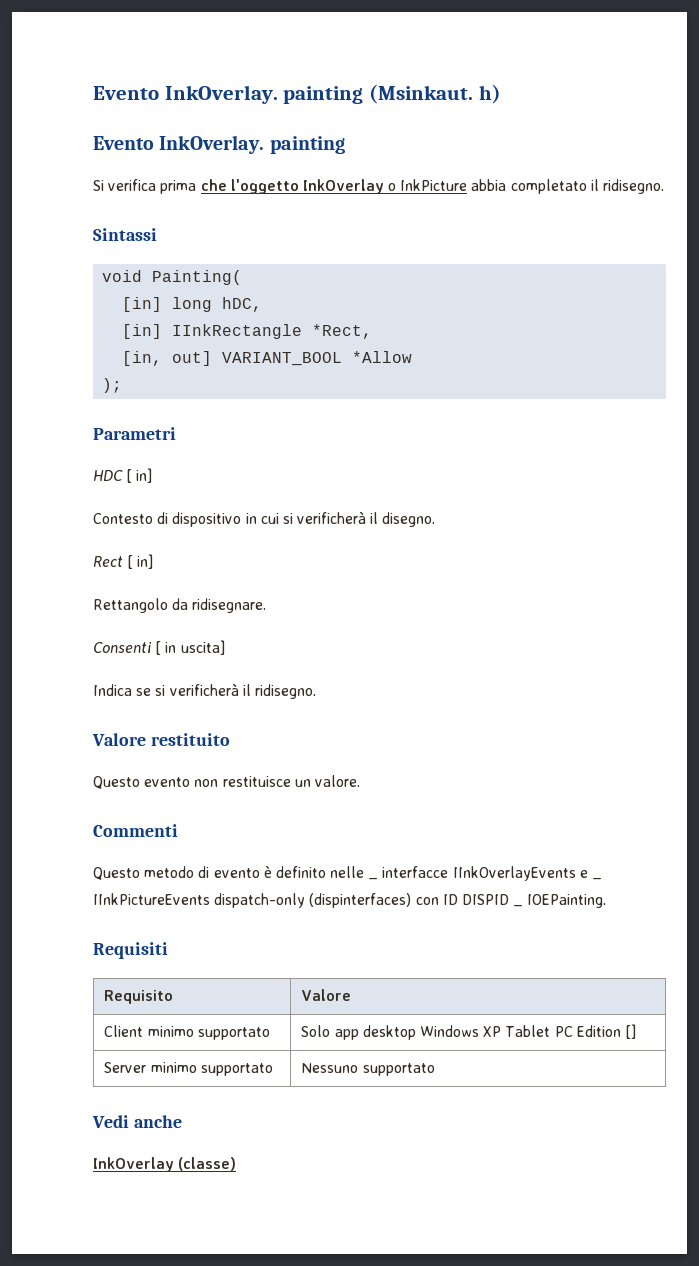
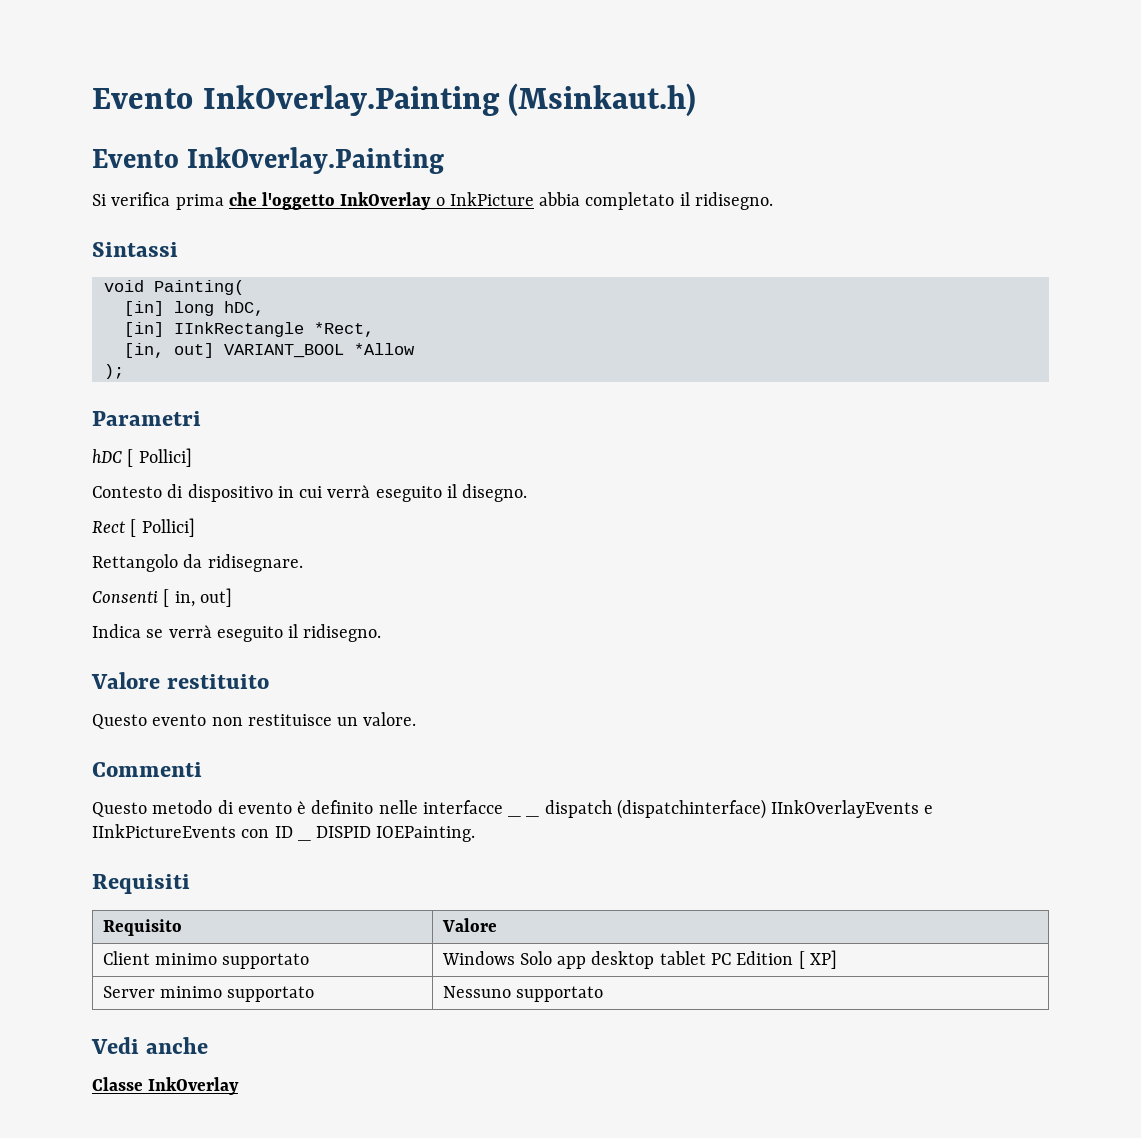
- Evento InkOverlay. painting (Msinkaut. h)
- Evento InkOverlay. painting
+ Evento InkOverlay.Painting (Msinkaut.h)
+ Evento InkOverlay.Painting
- HDC [ in]
+ hDC [ Pollici]
- Contesto di dispositivo in cui si verificherà il disegno.
+ Contesto di dispositivo in cui verrà eseguito il disegno.
- Rect [ in]
+ Rect [ Pollici]
- Consenti [ in uscita]
+ Consenti [ in, out]
- Indica se si verificherà il ridisegno.
+ Indica se verrà eseguito il ridisegno.
- Questo metodo di evento è definito nelle _ interfacce IInkOverlayEvents e _ IInkPictureEvents dispatch-only (dispinterfaces) con ID DISPID _ IOEPainting.
+ Questo metodo di evento è definito nelle interfacce _ _ dispatch (dispatchinterface) IInkOverlayEvents e IInkPictureEvents con ID _ DISPID IOEPainting.
- Client minimo supportato | Solo app desktop Windows XP Tablet PC Edition []
+ Client minimo supportato | Windows Solo app desktop tablet PC Edition [ XP]
- InkOverlay (classe)
+ Classe InkOverlay

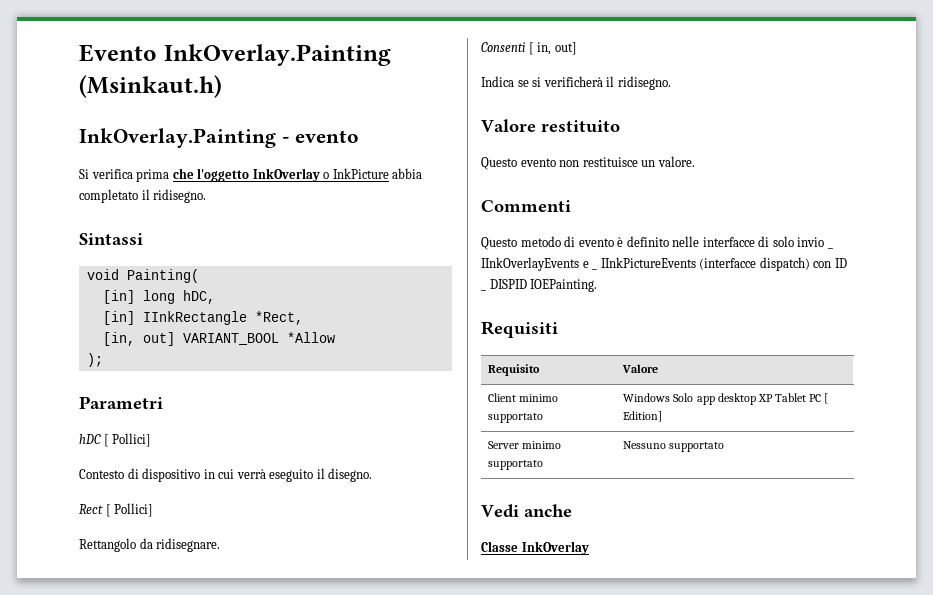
  Evento InkOverlay.Painting (Msinkaut.h)
- Evento InkOverlay.Painting
+ InkOverlay.Painting - evento
- Indica se verrà eseguito il ridisegno.
+ Indica se si verificherà il ridisegno.
- Questo metodo di evento è definito nelle interfacce _ _ dispatch (dispatchinterface) IInkOverlayEvents e IInkPictureEvents con ID _ DISPID IOEPainting.
+ Questo metodo di evento è definito nelle interfacce di solo invio _ IInkOverlayEvents e _ IInkPictureEvents (interfacce dispatch) con ID _ DISPID IOEPainting.
- Client minimo supportato | Windows Solo app desktop tablet PC Edition [ XP]
+ Client minimo supportato | Windows Solo app desktop XP Tablet PC [ Edition]

